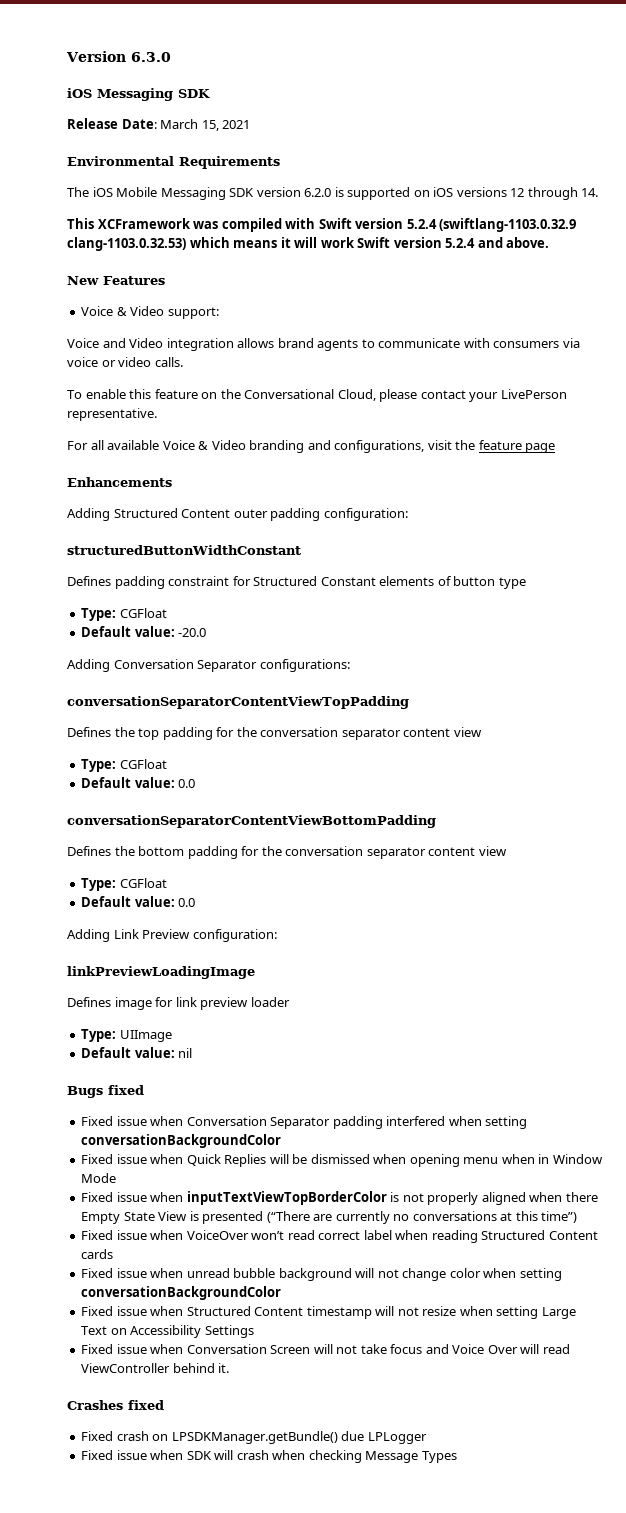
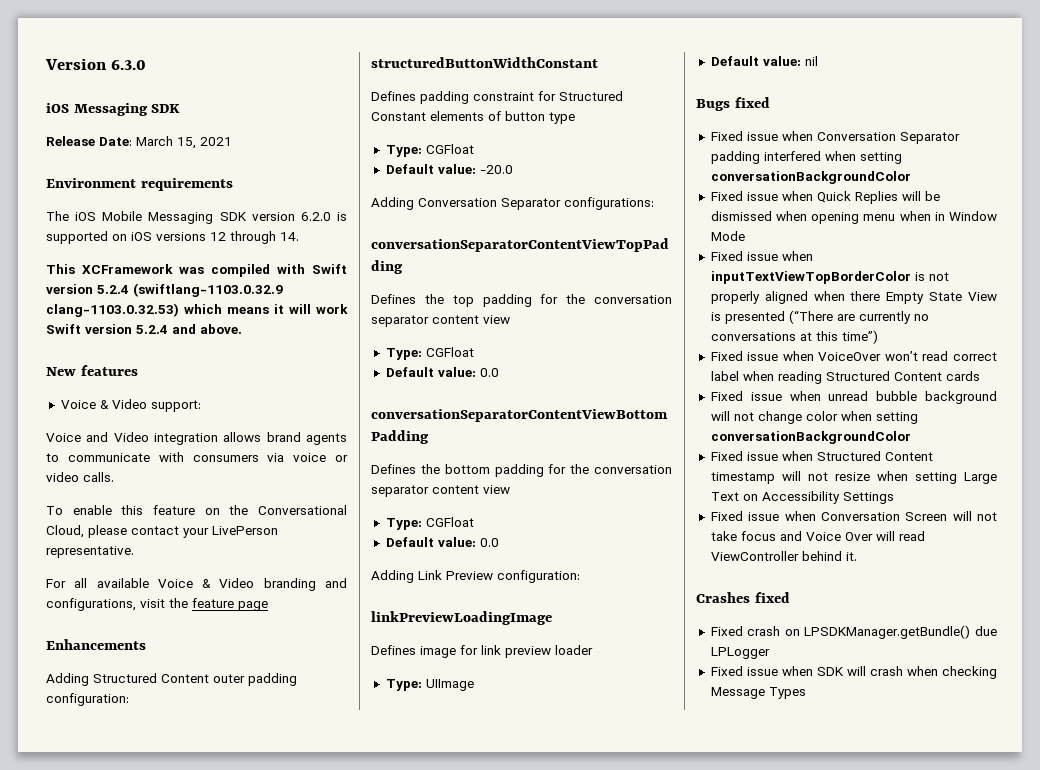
- Environmental Requirements
+ Environment requirements
- New Features
+ New features

